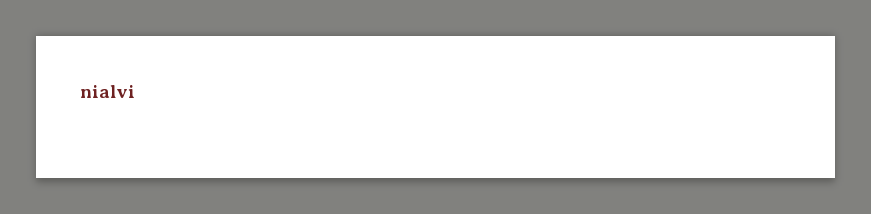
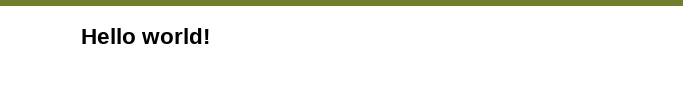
- nialvi
+ Hello world!

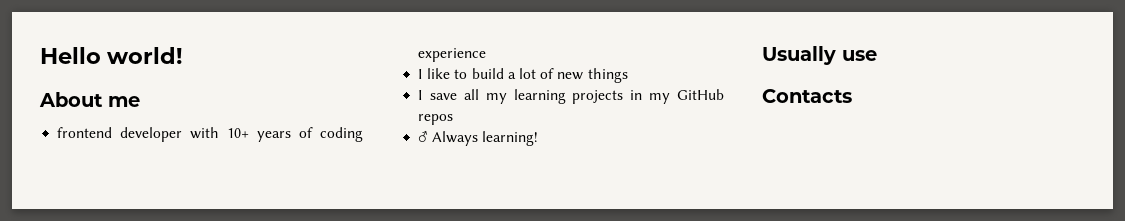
+ About me
+ frontend developer with 10+ years of coding experience
+ I like to build a lot of new things
+ I save all my learning projects in my GitHub repos
+ ♂ Always learning!
+ Usually use
+ Contacts

